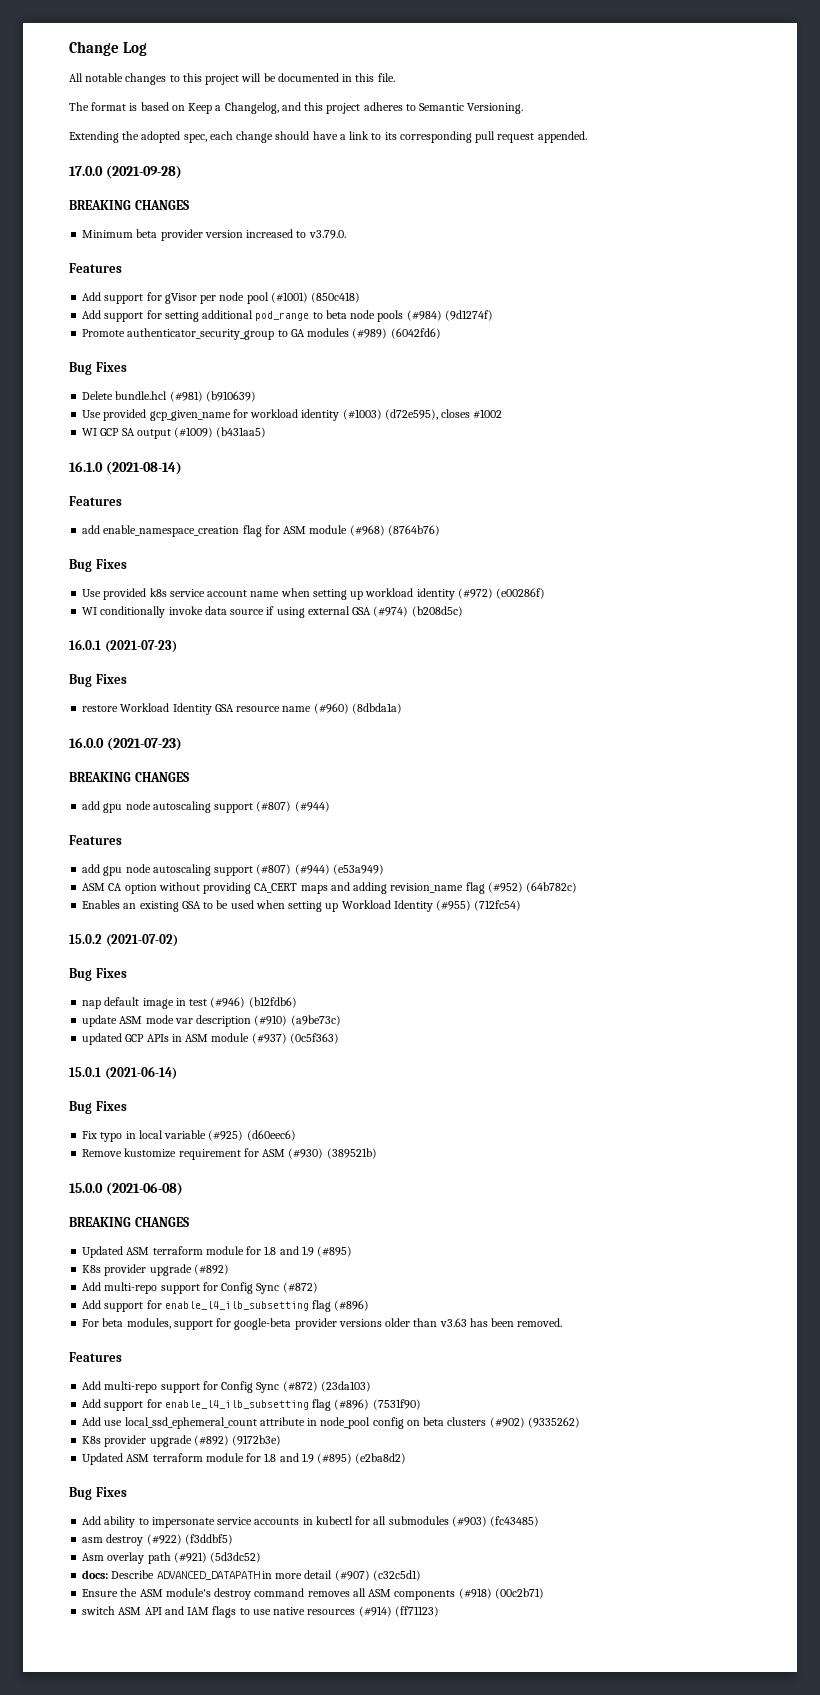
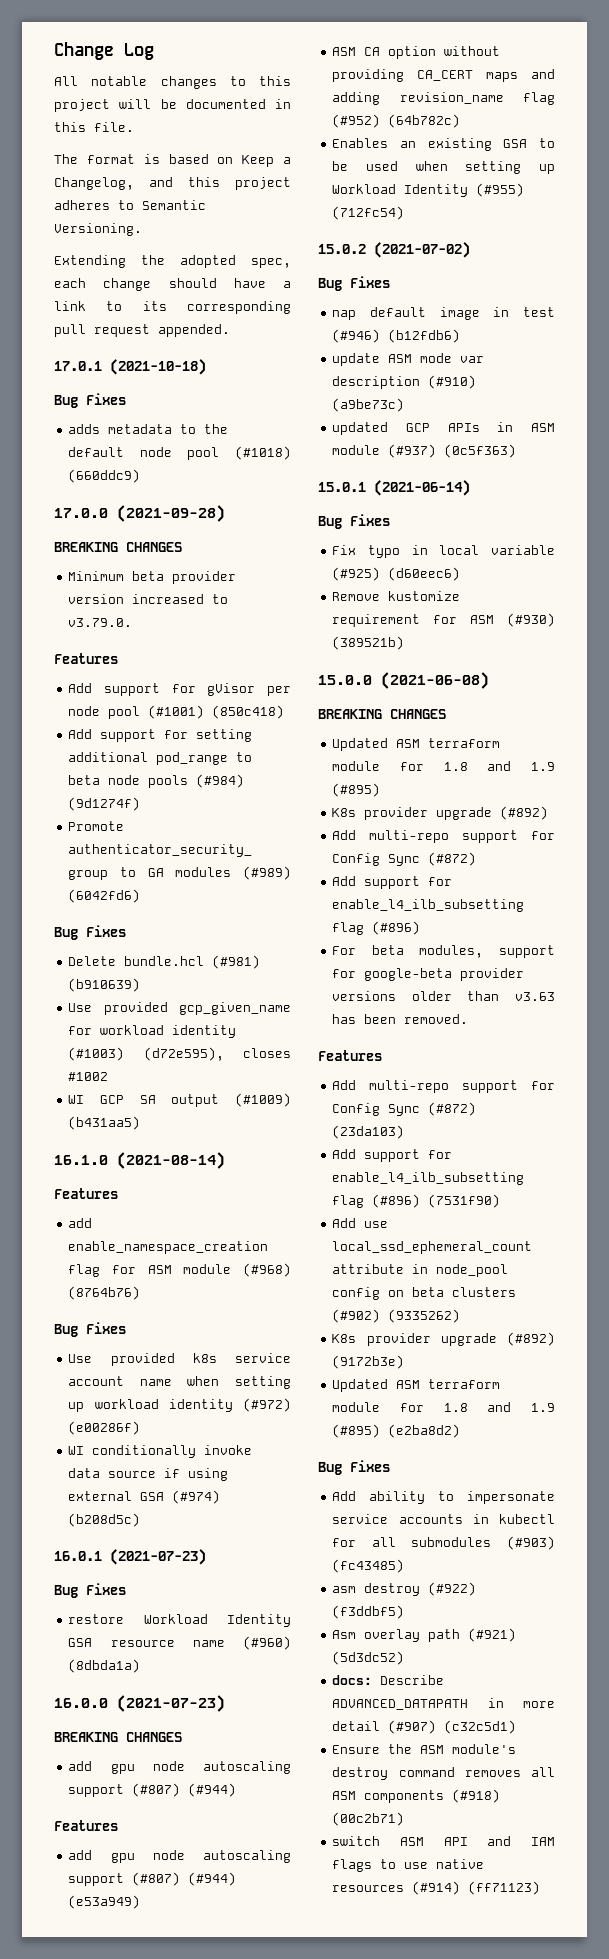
+ 17.0.1 (2021-10-18)
+ Bug Fixes
+ adds metadata to the default node pool (#1018) (660ddc9)

